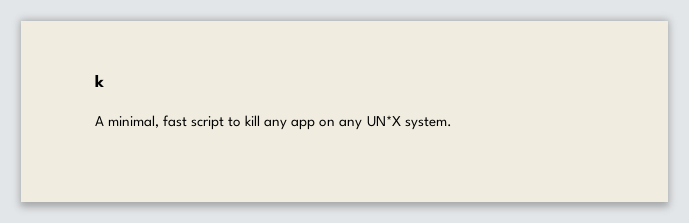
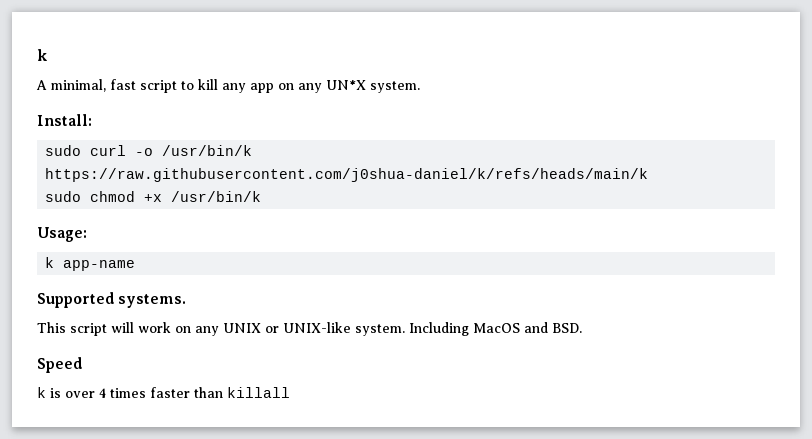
+ Install:
+ sudo curl -o /usr/bin/k https://raw.githubusercontent.com/j0shua-daniel/k/refs/heads/main/k
+ sudo chmod +x /usr/bin/k
+ Usage:
+ k app-name
+ Supported systems.
+ This script will work on any UNIX or UNIX-like system. Including MacOS and BSD.
+ Speed
+ k is over 4 times faster than killall

